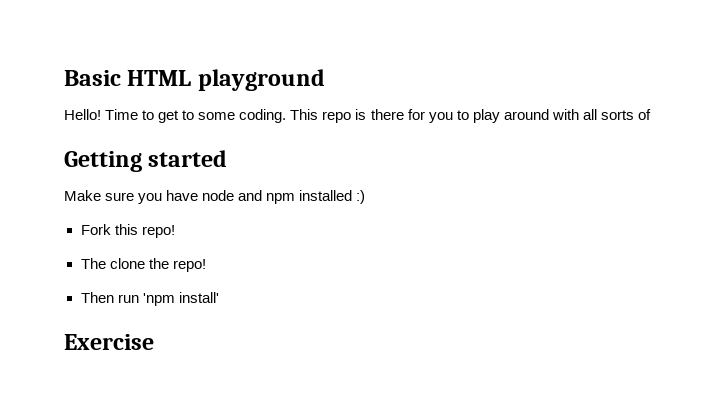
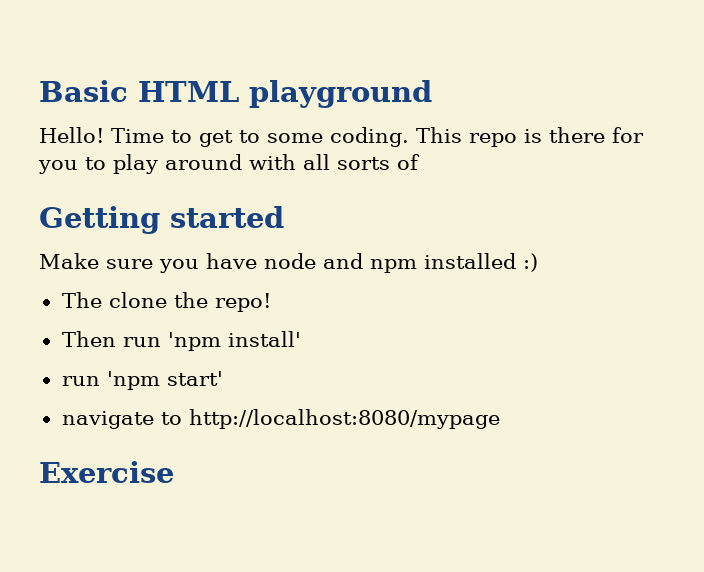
- Fork this repo!
+ run 'npm start'
+ navigate to http://localhost:8080/mypage

